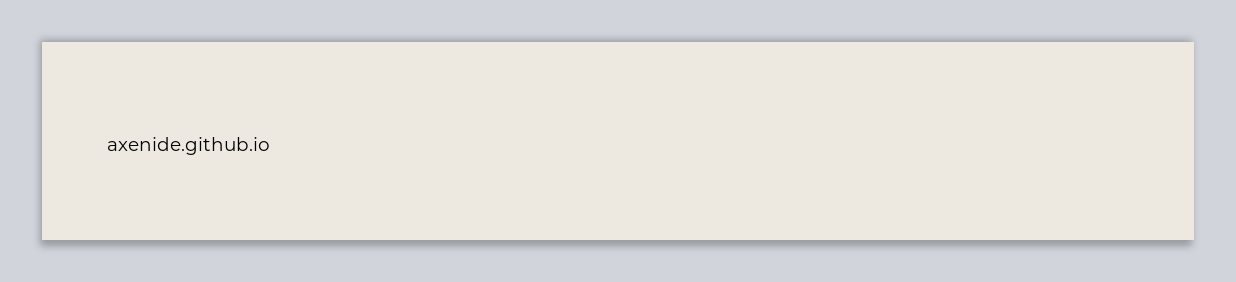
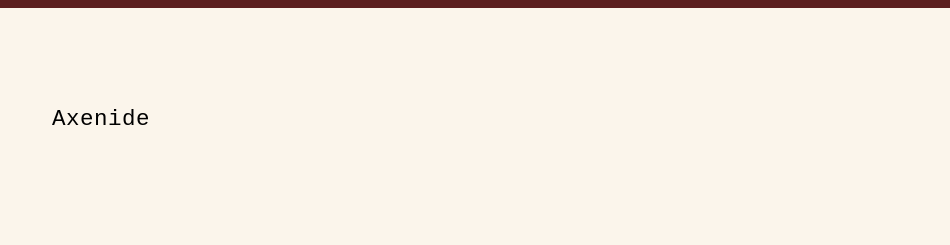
- axenide.github.io
+ Axenide

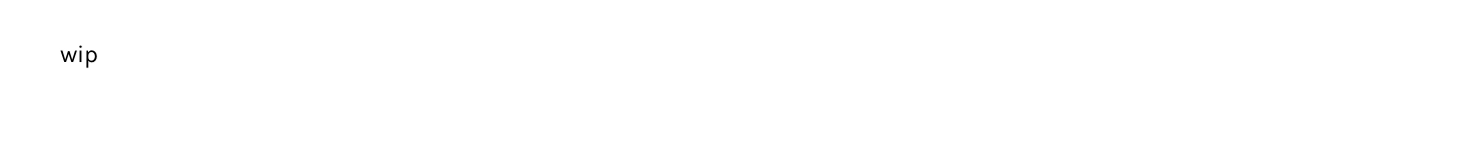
- Axenide
+ wip

